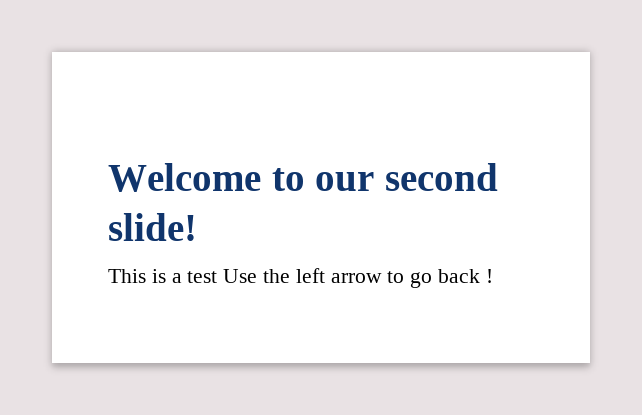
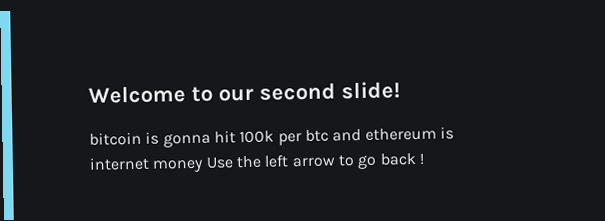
- This is a test Use the left arrow to go back !
+ bitcoin is gonna hit 100k per btc and ethereum is internet money Use the left arrow to go back !

